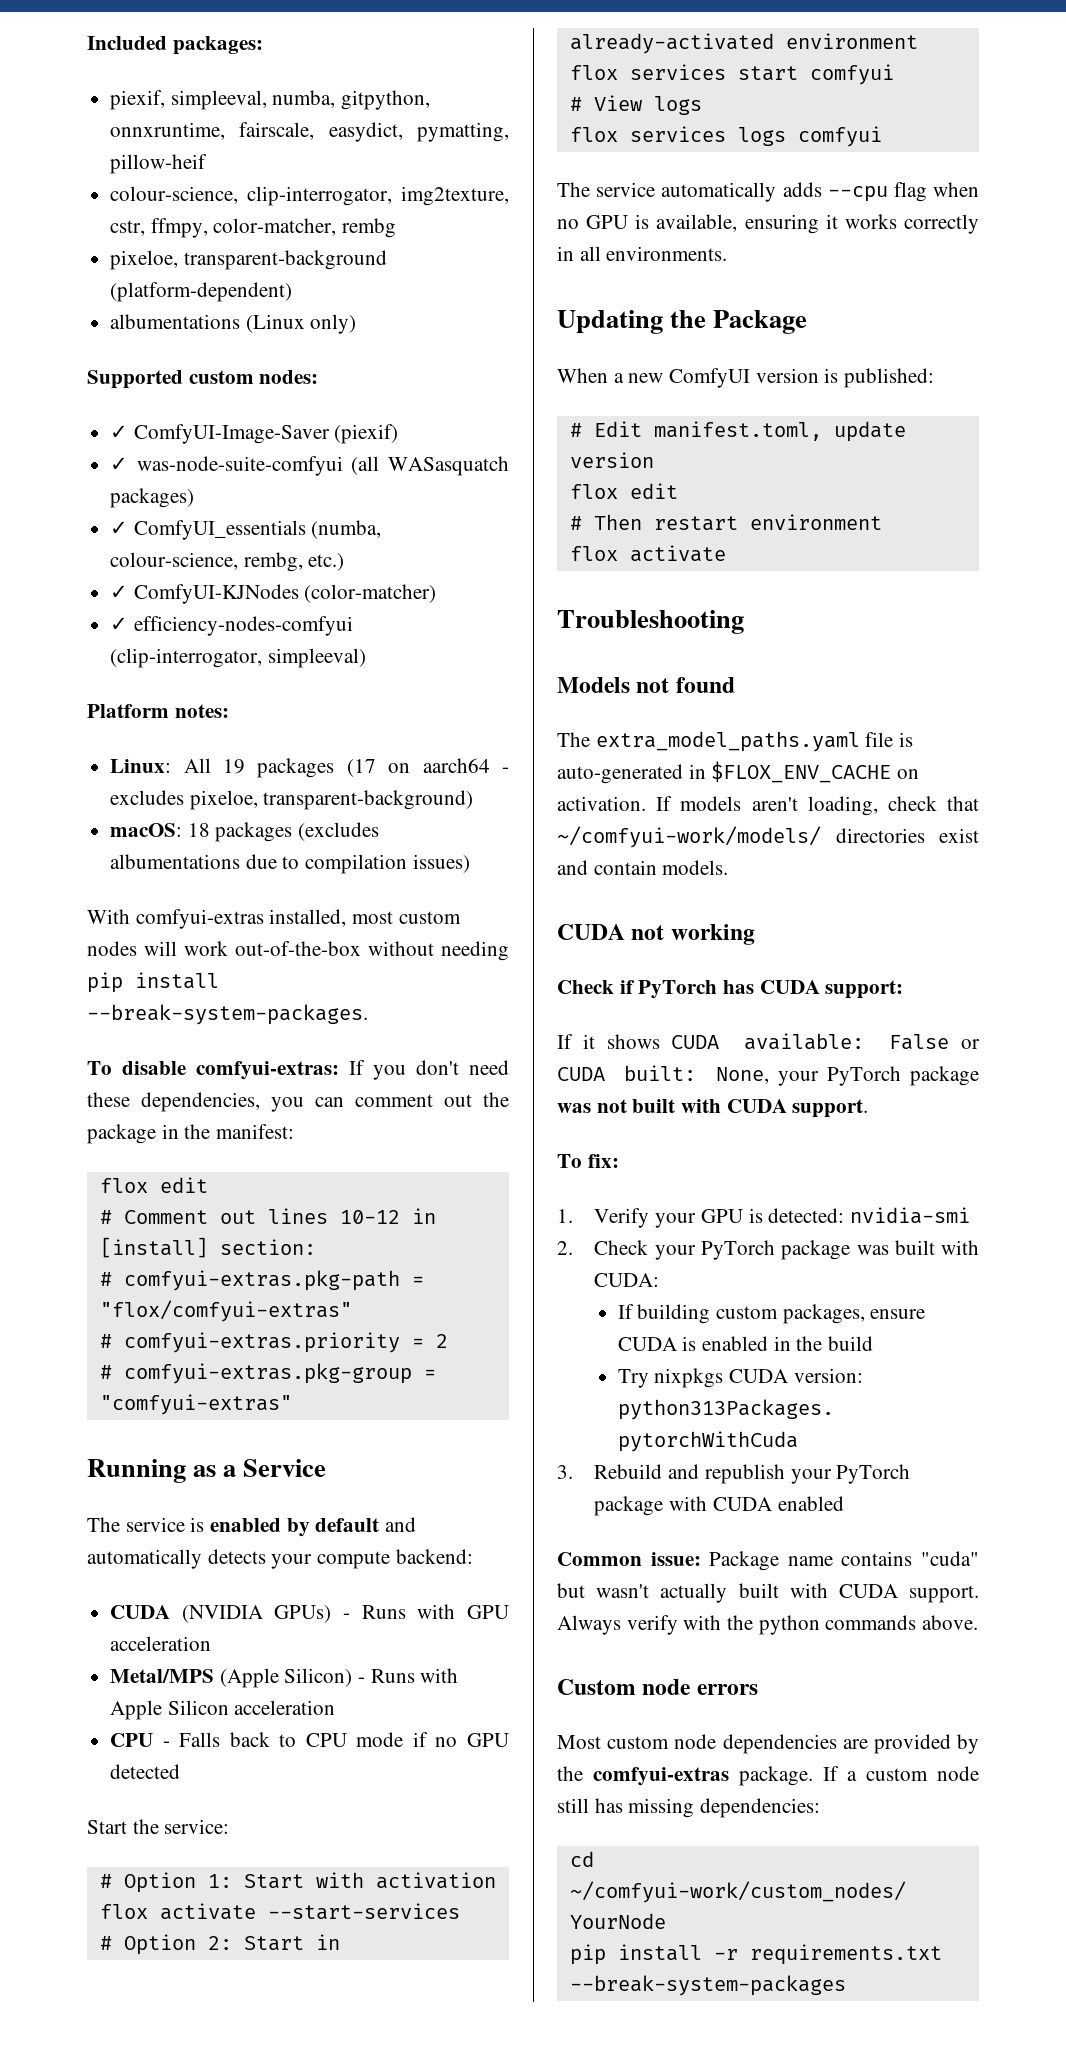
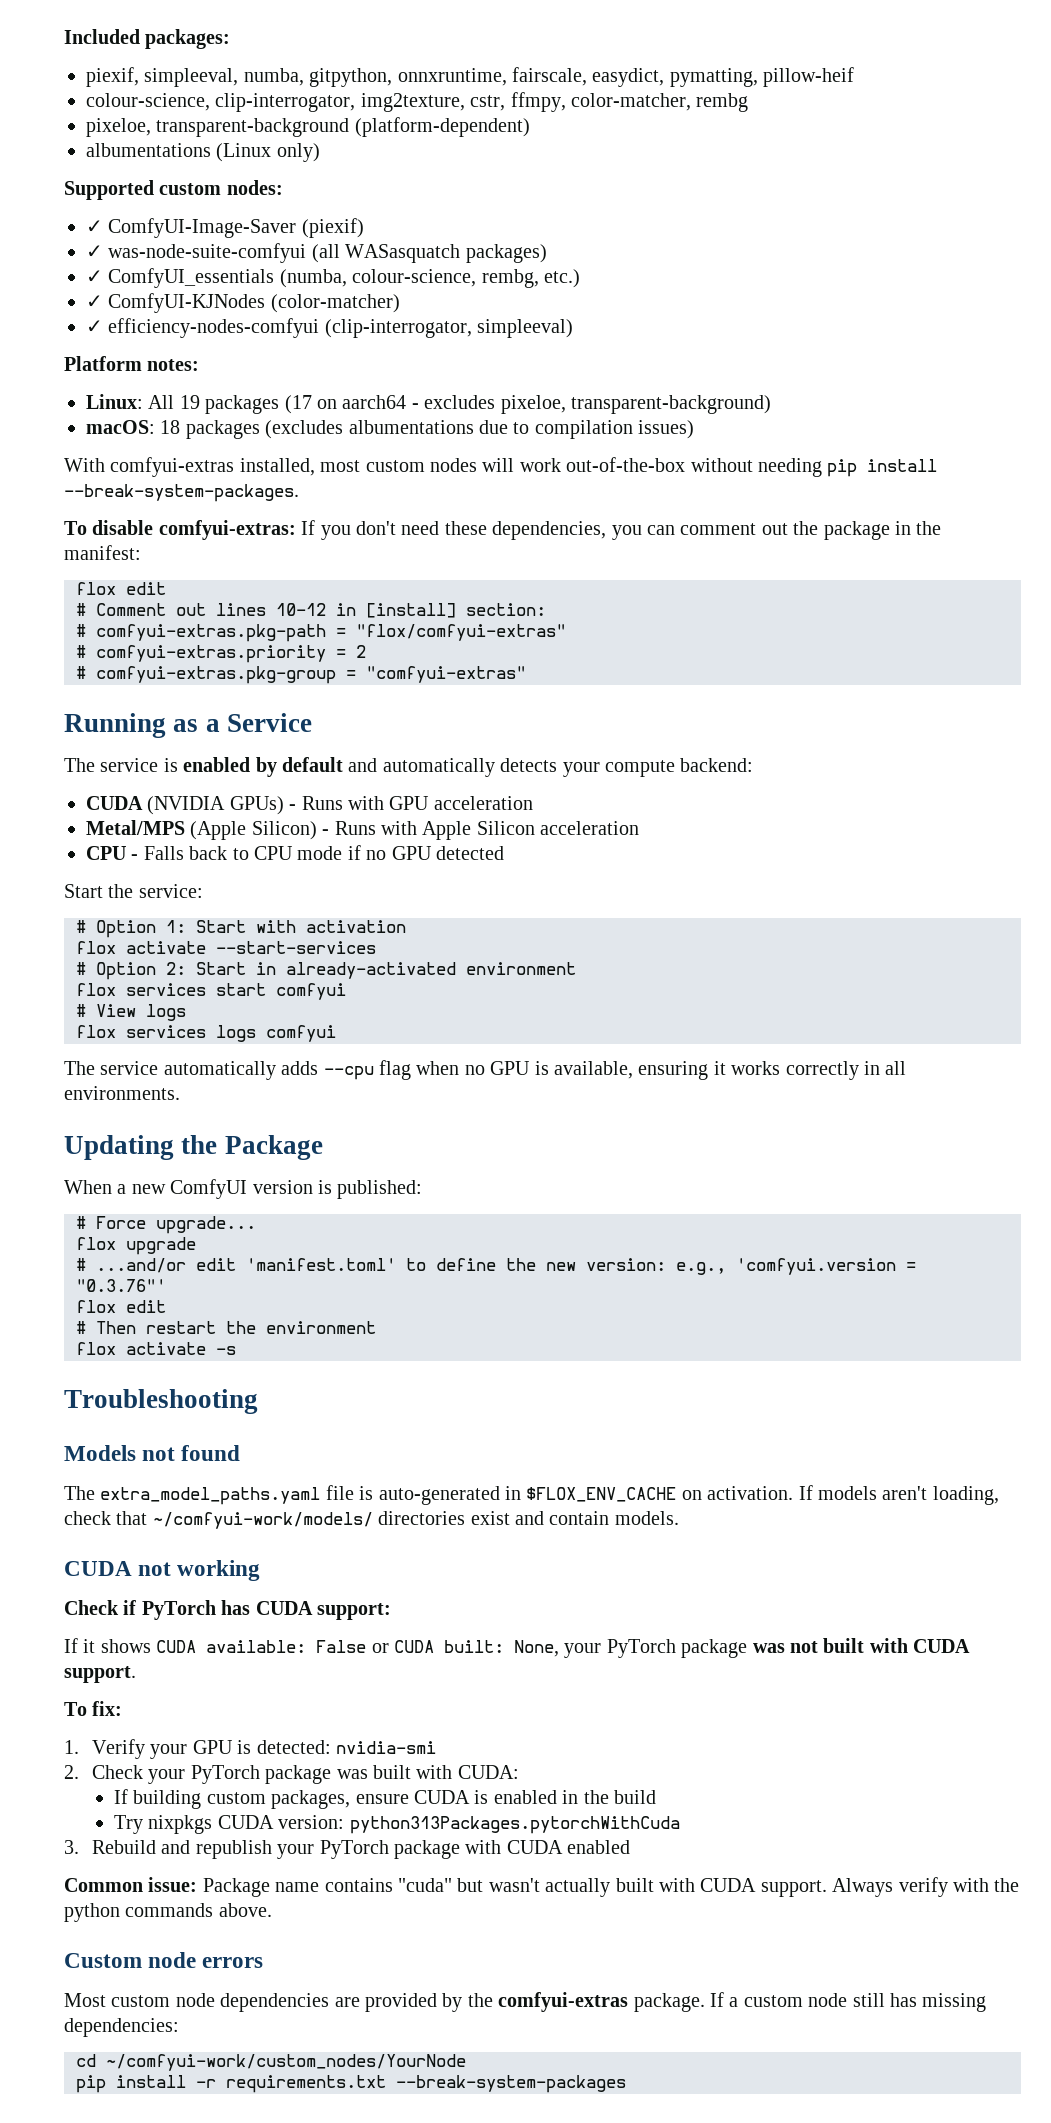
- # Edit manifest.toml, update version
+ # Force upgrade...
+ flox upgrade
+ # ...and/or edit 'manifest.toml' to define the new version: e.g., 'comfyui.version = "0.3.76"'
- # Then restart environment
- flox activate
+ # Then restart the environment
+ flox activate -s

